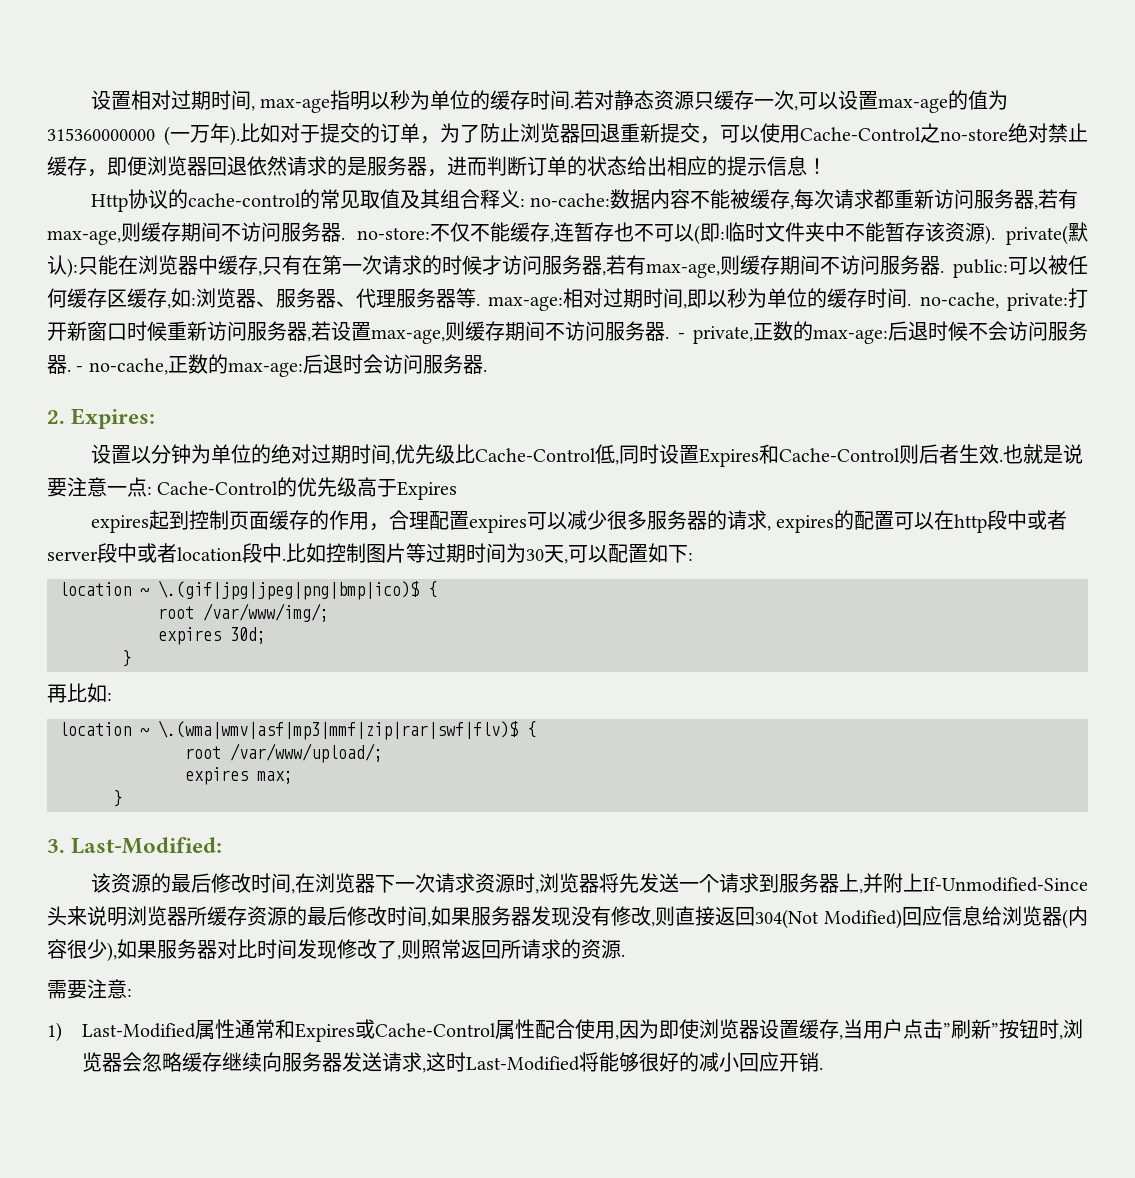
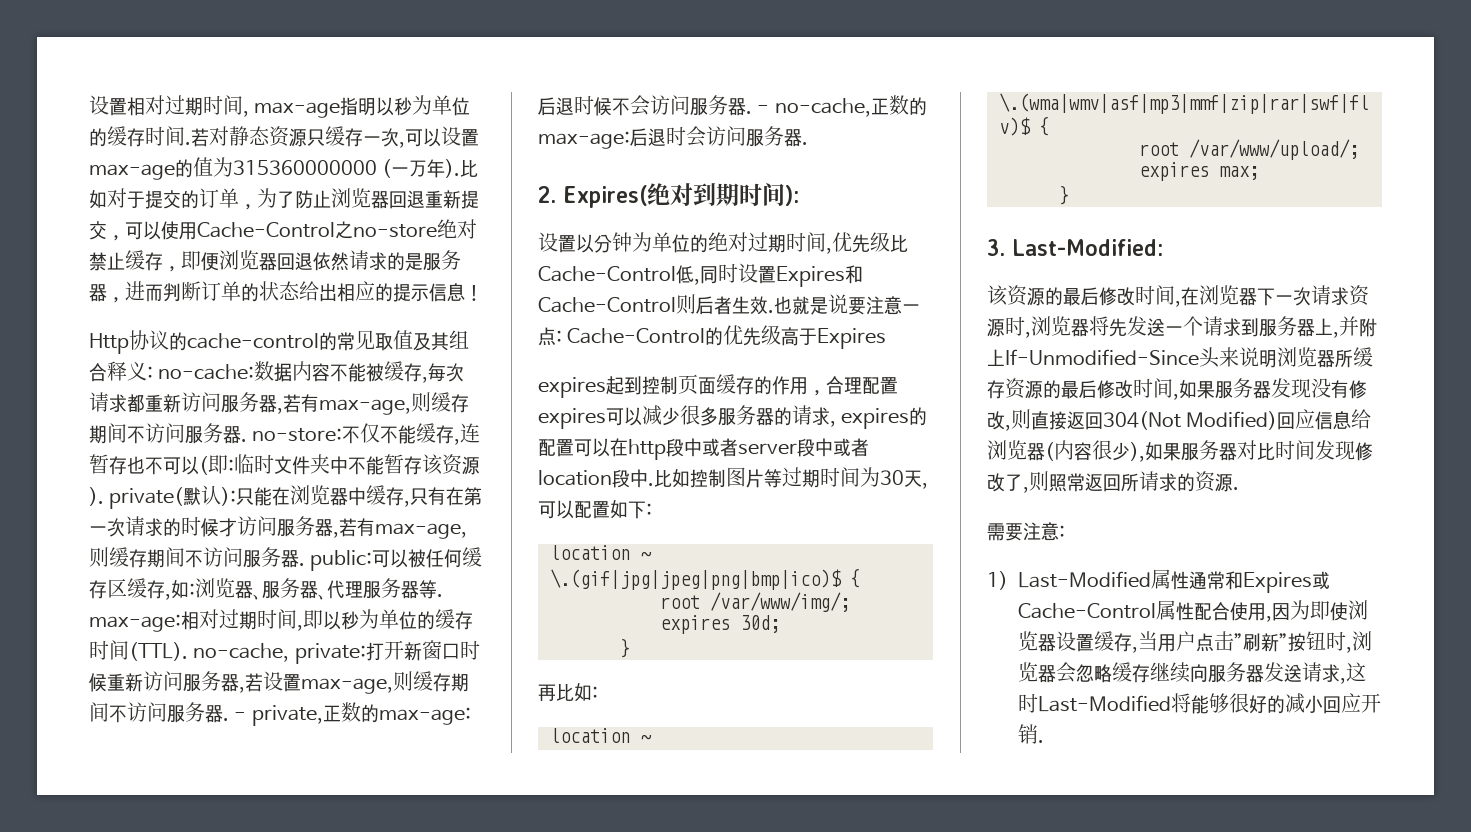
- 相对过期时间,即以秒为单位的缓存时间. no-cache, private:
+ 相对过期时间,即以秒为单位的缓存时间(TTL). no-cache, private:
- 2. Expires:
+ 2. Expires(绝对到期时间):

